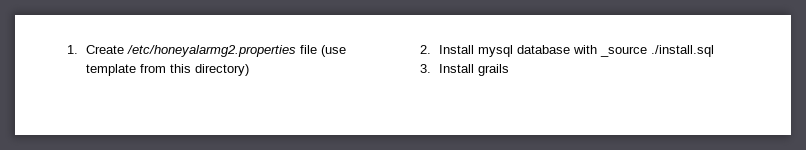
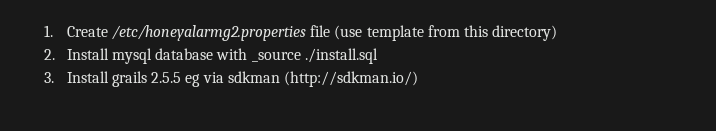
- 3. Install grails
+ 3. Install grails 2.5.5 eg via sdkman (http://sdkman.io/)

